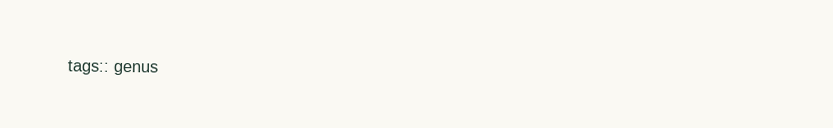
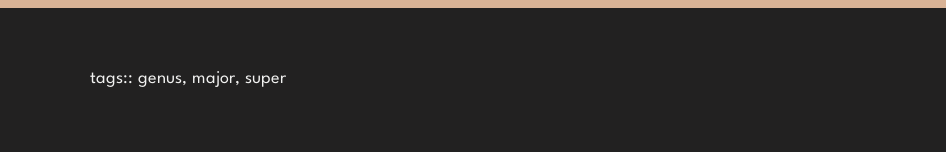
- tags:: genus
+ tags:: genus, major, super

